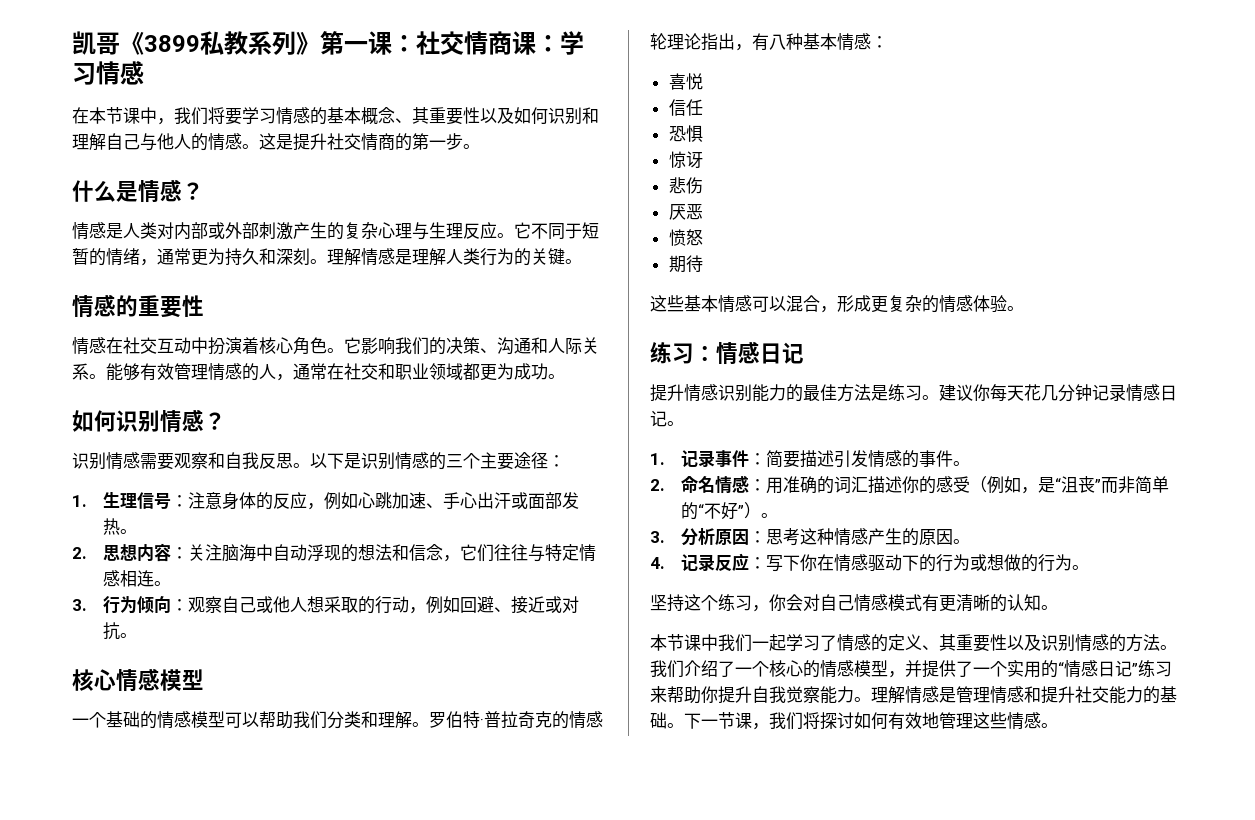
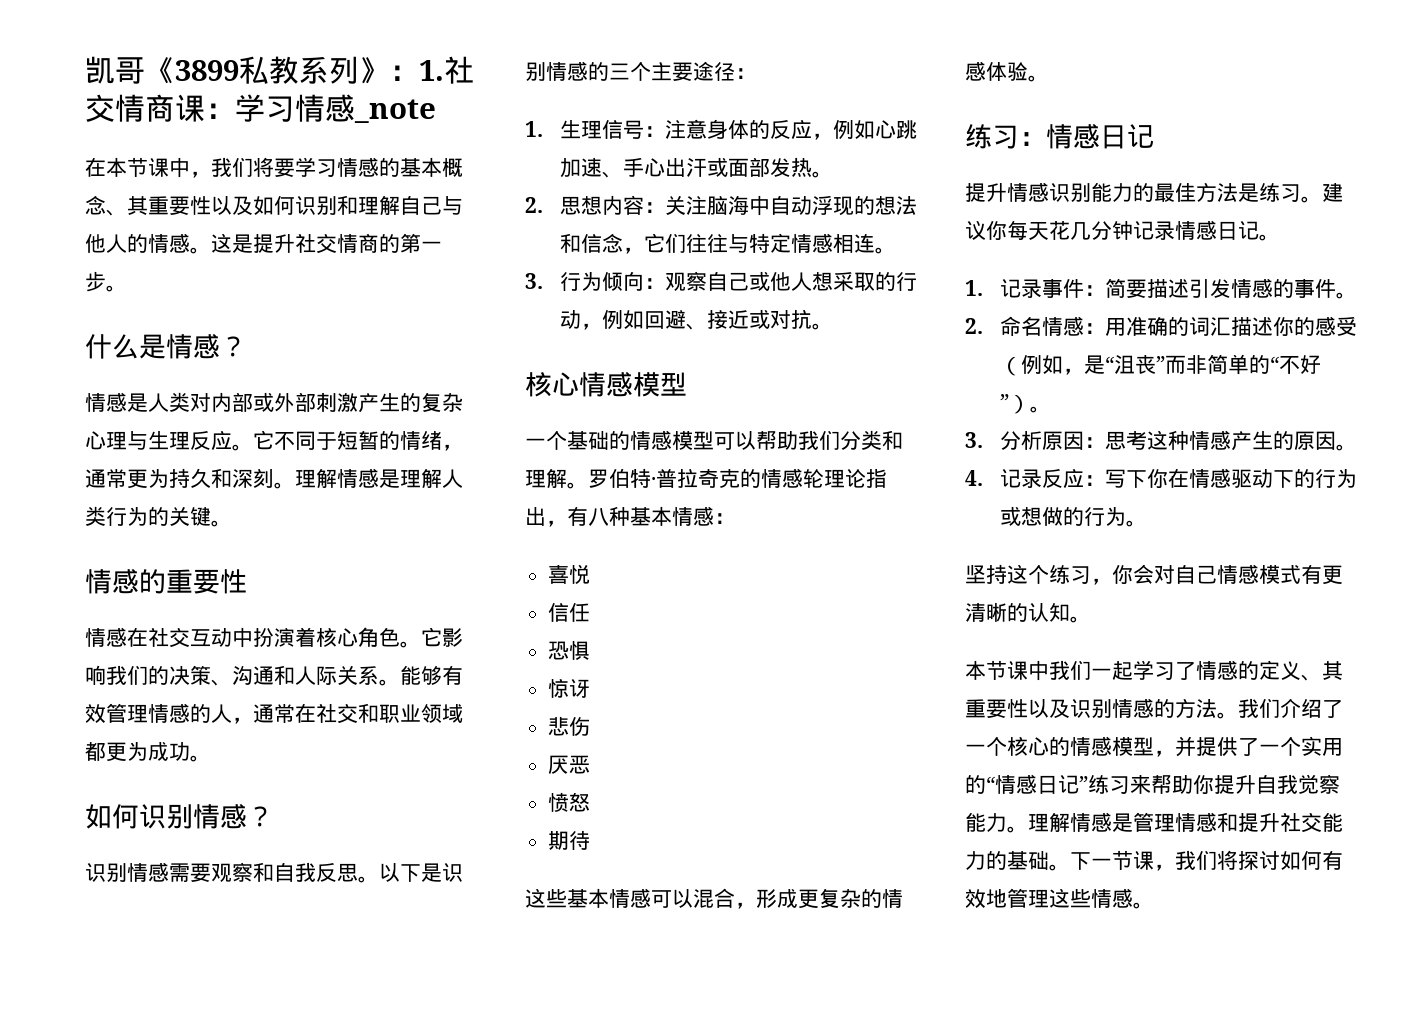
- 凯哥《3899私教系列》第一课：社交情商课：学习情感
+ 凯哥《3899私教系列》：1.社交情商课：学习情感_note

